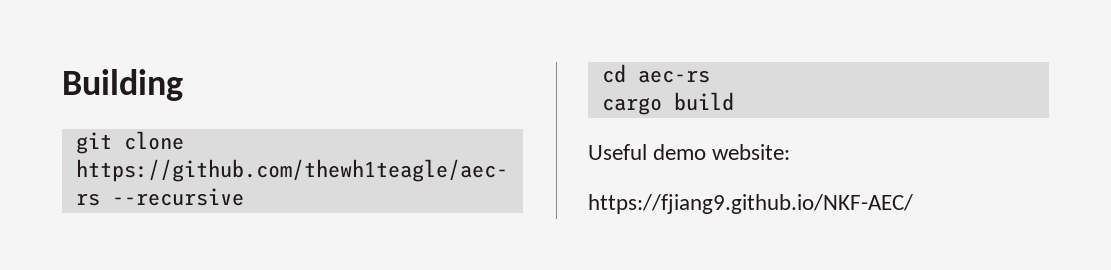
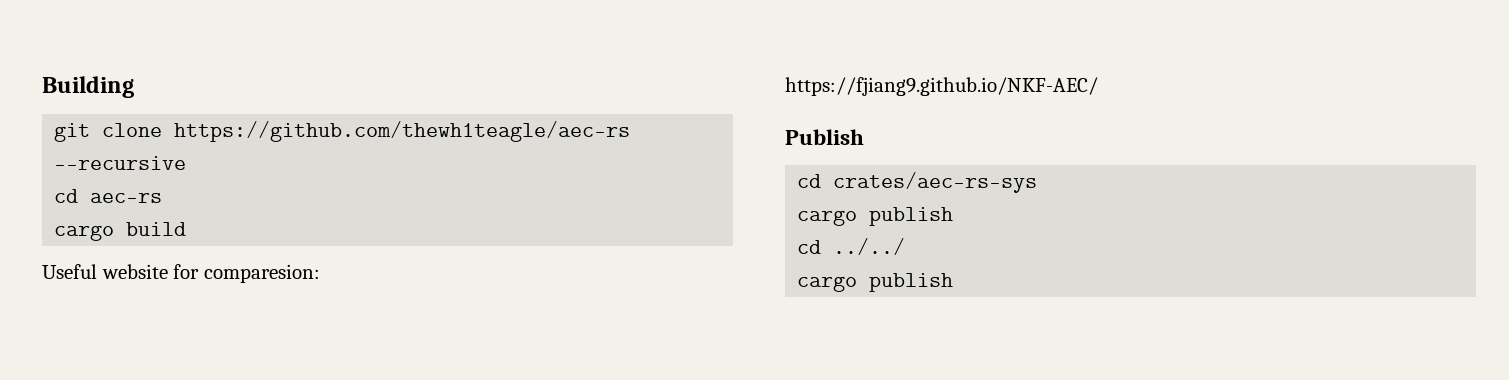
- Useful demo website:
+ Useful website for comparesion:
  https://fjiang9.github.io/NKF-AEC/
+ Publish
+ cd crates/aec-rs-sys
+ cargo publish
+ cd ../../
+ cargo publish

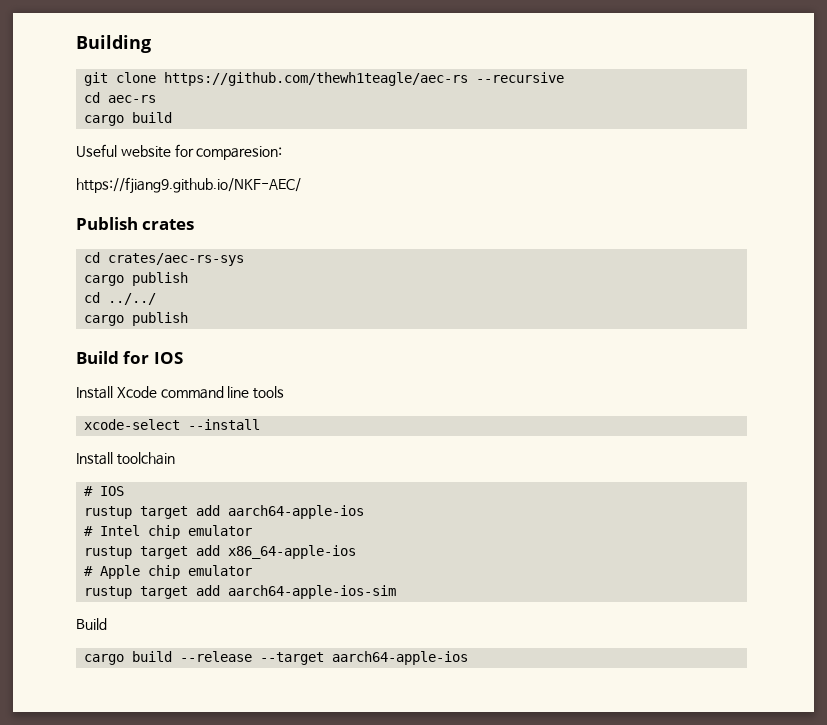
- Publish
+ Publish crates
+ Build for IOS
+ Install Xcode command line tools
+ xcode-select --install
+ Install toolchain
+ # IOS
+ rustup target add aarch64-apple-ios
+ # Intel chip emulator
+ rustup target add x86_64-apple-ios
+ # Apple chip emulator
+ rustup target add aarch64-apple-ios-sim
+ Build
+ cargo build --release --target aarch64-apple-ios

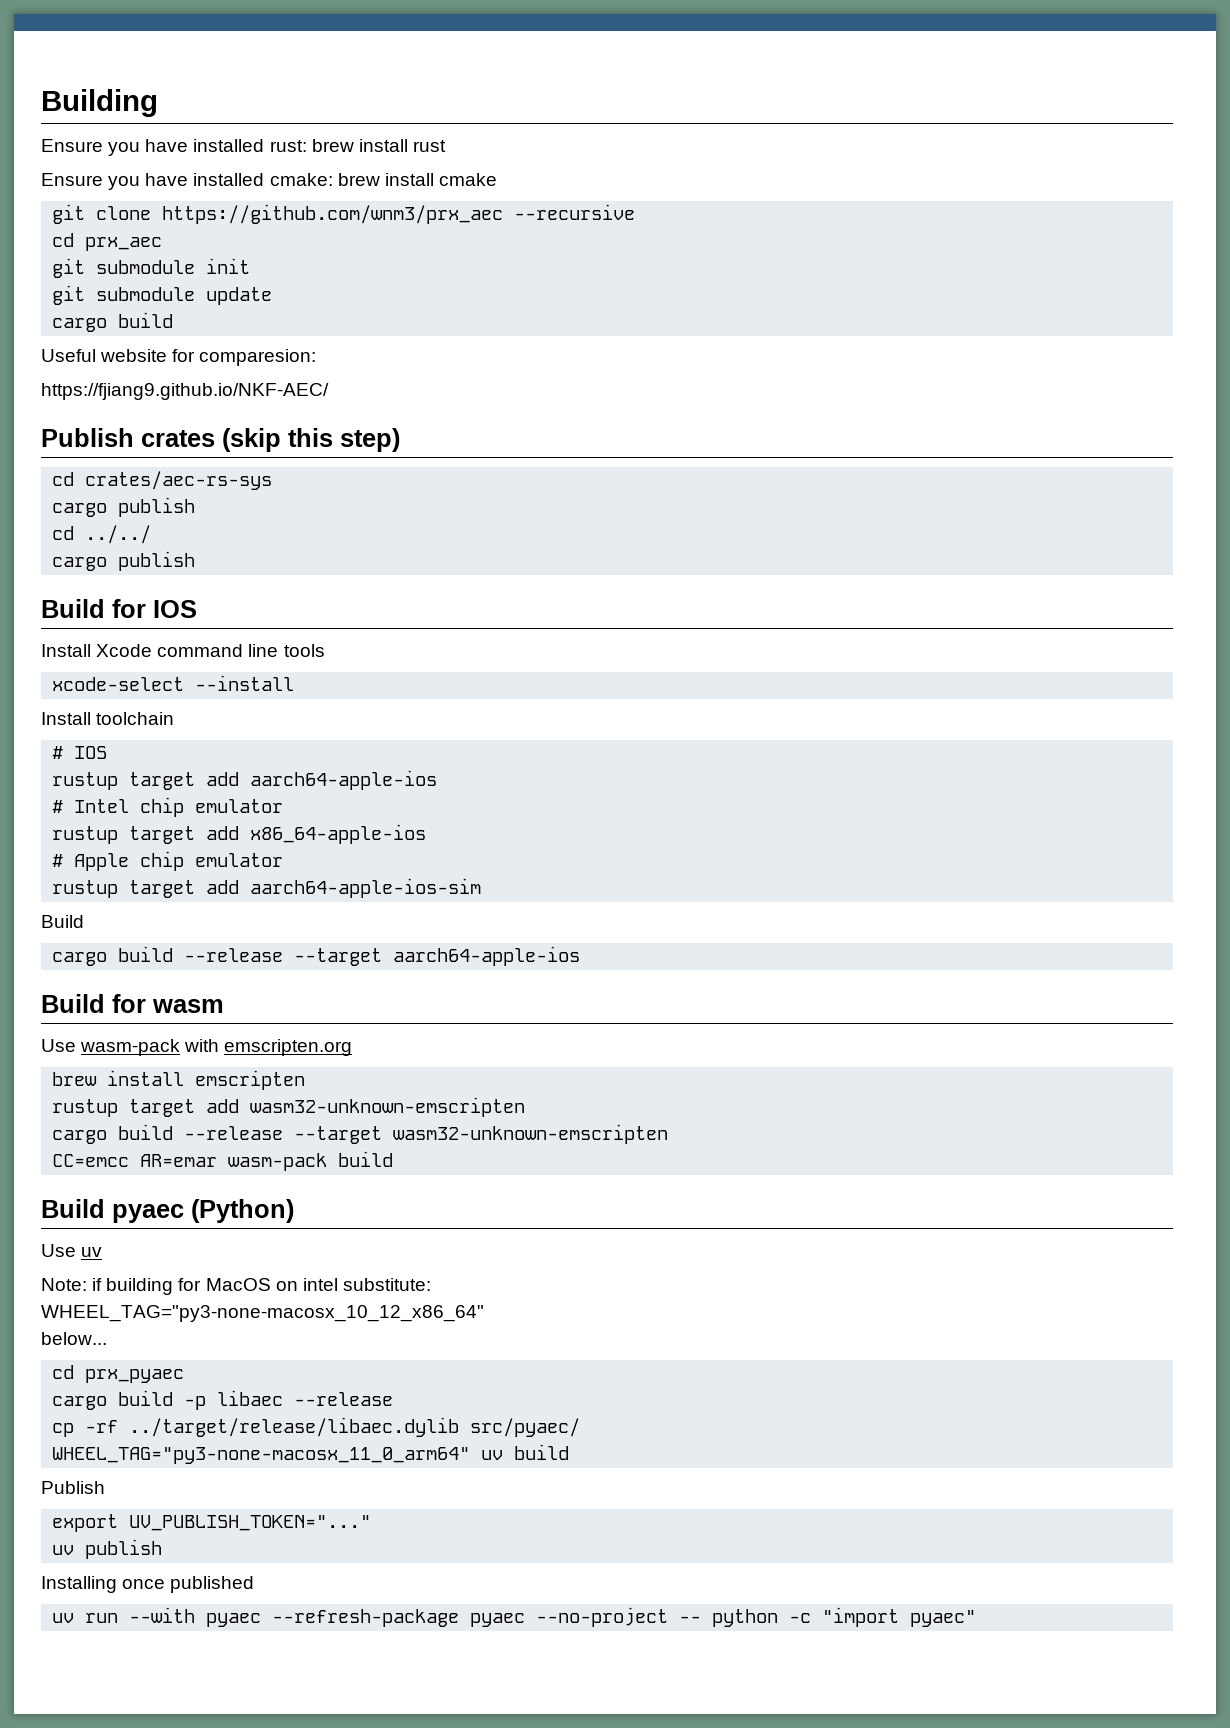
+ Ensure you have installed rust: brew install rust
+ Ensure you have installed cmake: brew install cmake
- git clone https://github.com/thewh1teagle/aec-rs --recursive
+ git clone https://github.com/wnm3/prx_aec --recursive
- cd aec-rs
+ cd prx_aec
+ git submodule init
+ git submodule update
- Publish crates
+ Publish crates (skip this step)
+ Build for wasm
+ Use wasm-pack with emscripten.org
+ brew install emscripten
+ rustup target add wasm32-unknown-emscripten
+ cargo build --release --target wasm32-unknown-emscripten
+ CC=emcc AR=emar wasm-pack build
+ Build pyaec (Python)
+ Use uv
+ Note: if building for MacOS on intel substitute:
+ WHEEL_TAG="py3-none-macosx_10_12_x86_64"
+ below...
+ cd prx_pyaec
+ cargo build -p libaec --release
+ cp -rf ../target/release/libaec.dylib src/pyaec/
+ WHEEL_TAG="py3-none-macosx_11_0_arm64" uv build
+ Publish
+ export UV_PUBLISH_TOKEN="..."
+ uv publish
+ Installing once published
+ uv run --with pyaec --refresh-package pyaec --no-project -- python -c "import pyaec"

